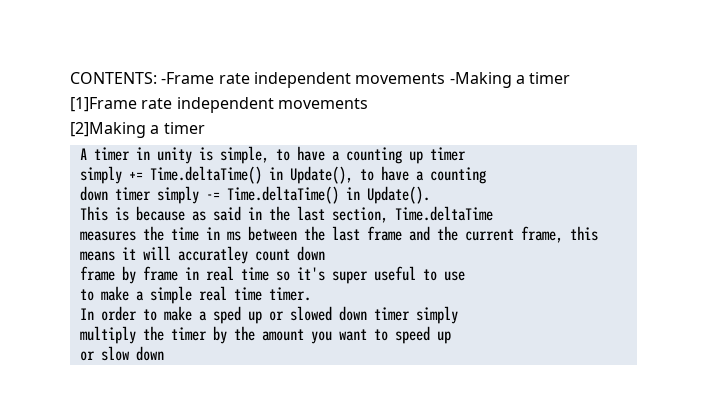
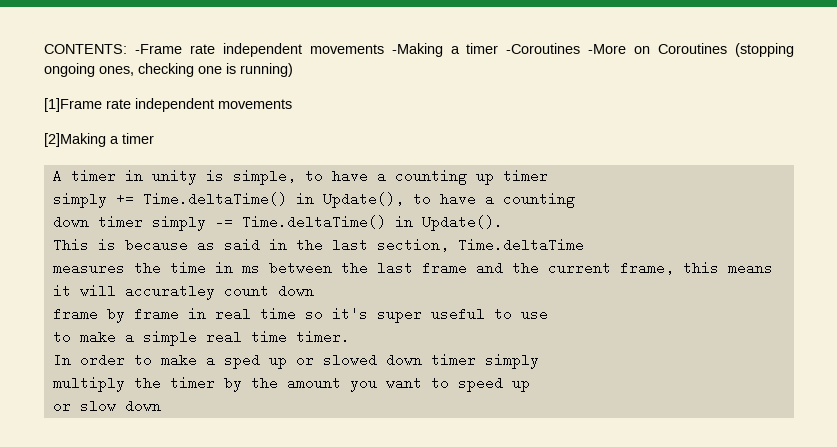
- CONTENTS: -Frame rate independent movements -Making a timer
+ CONTENTS: -Frame rate independent movements -Making a timer -Coroutines -More on Coroutines (stopping ongoing ones, checking one is running)

